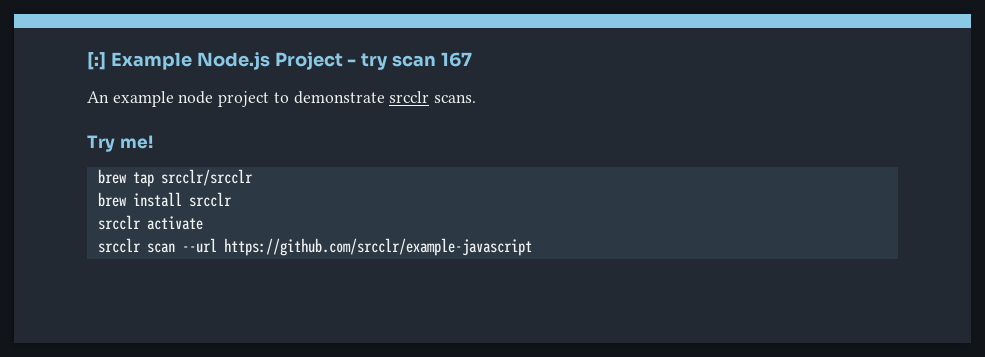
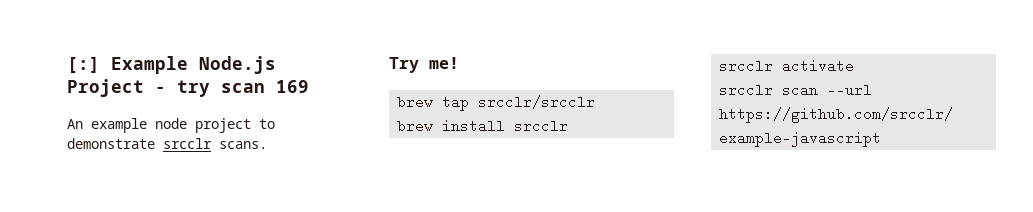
- [:] Example Node.js Project - try scan 167
+ [:] Example Node.js Project - try scan 169

